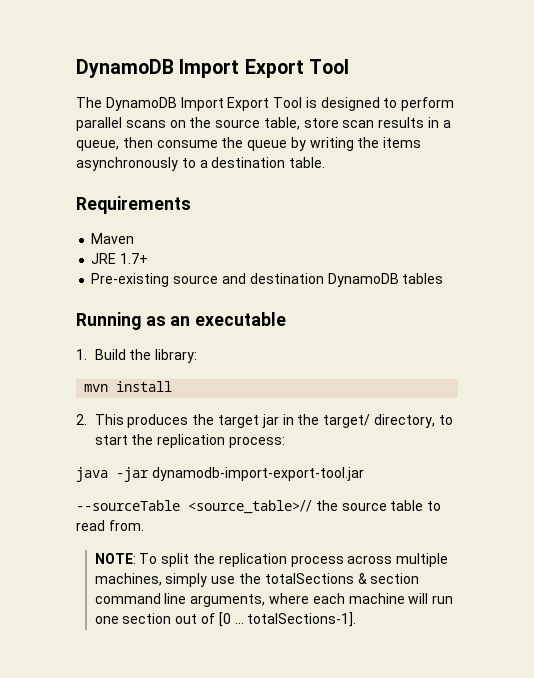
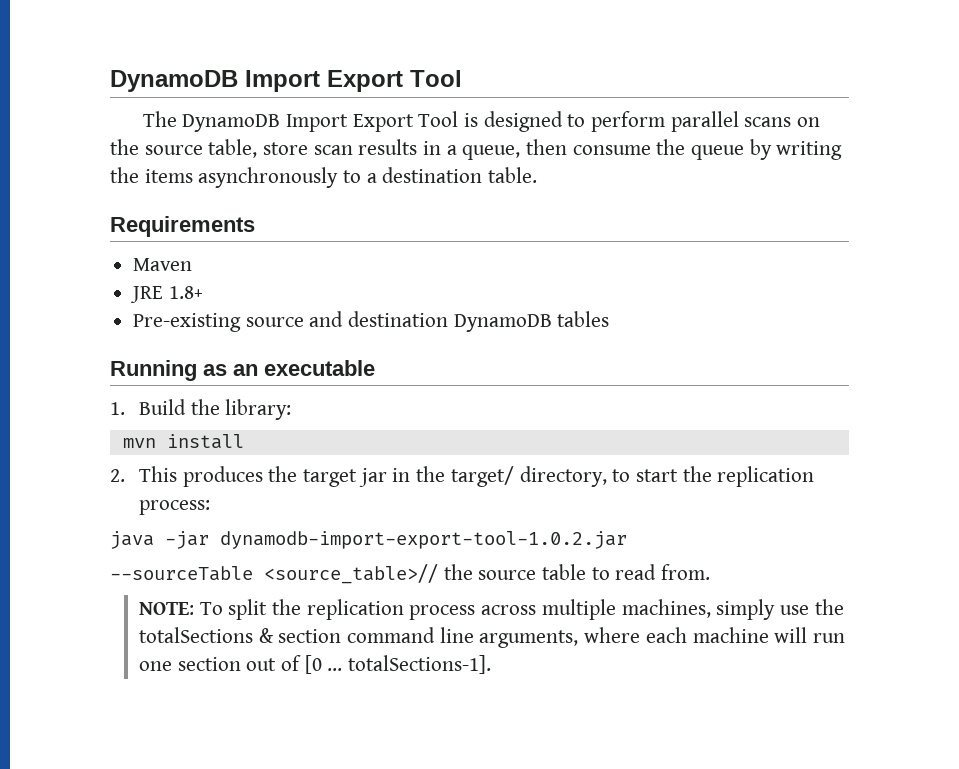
- JRE 1.7+
+ JRE 1.8+
- java -jar dynamodb-import-export-tool.jar
+ java -jar dynamodb-import-export-tool-1.0.2.jar

